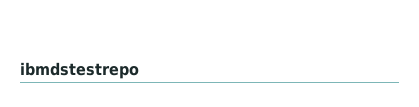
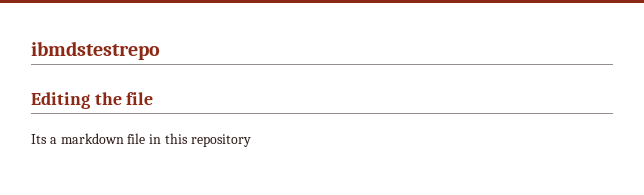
+ Editing the file
+ Its a markdown file in this repository

